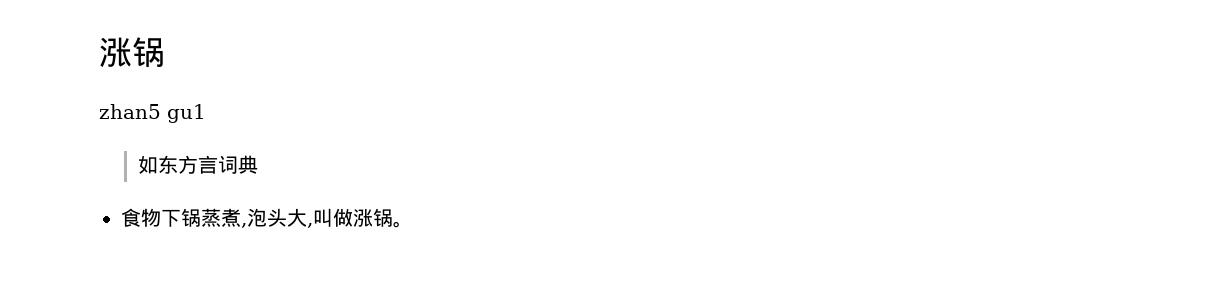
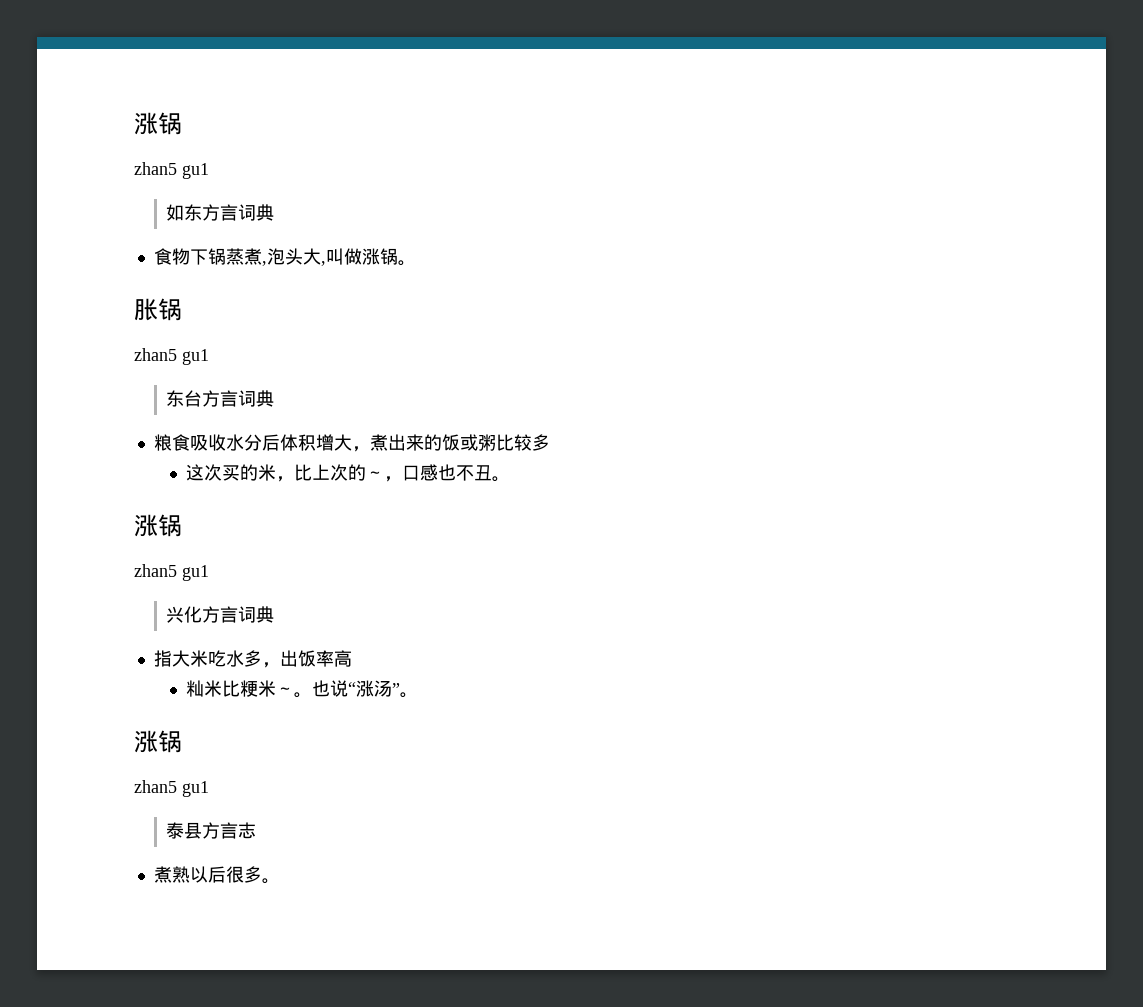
+ 胀锅
+ zhan5 gu1
+ 东台方言词典
+ 粮食吸收水分后体积增大，煮出来的饭或粥比较多
+ 这次买的米，比上次的～，口感也不丑。
+ 涨锅
+ zhan5 gu1
+ 兴化方言词典
+ 指大米吃水多，出饭率高
+ 籼米比粳米～。也说“涨汤”。
+ 涨锅
+ zhan5 gu1
+ 泰县方言志
+ 煮熟以后很多。

